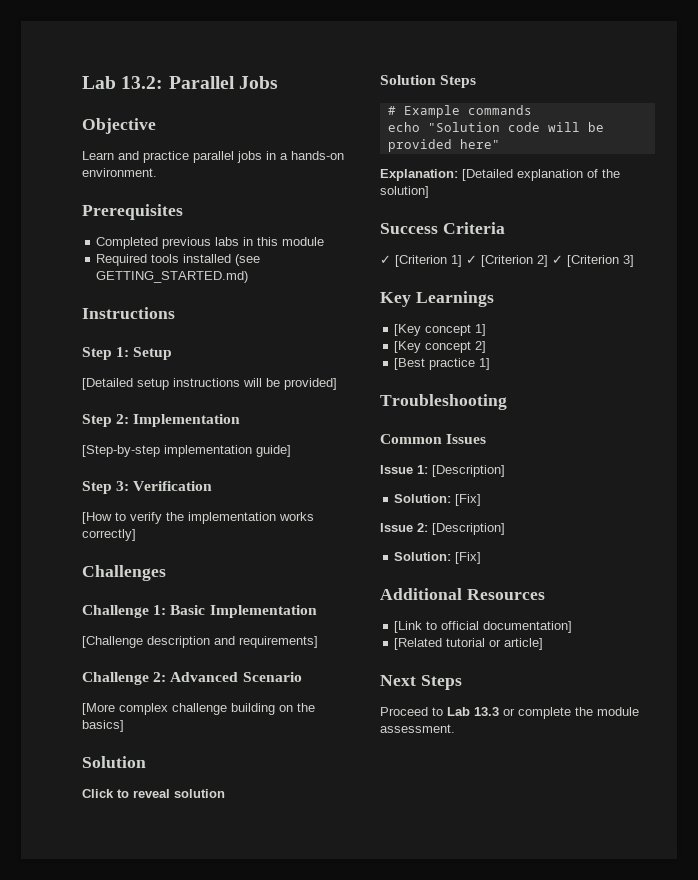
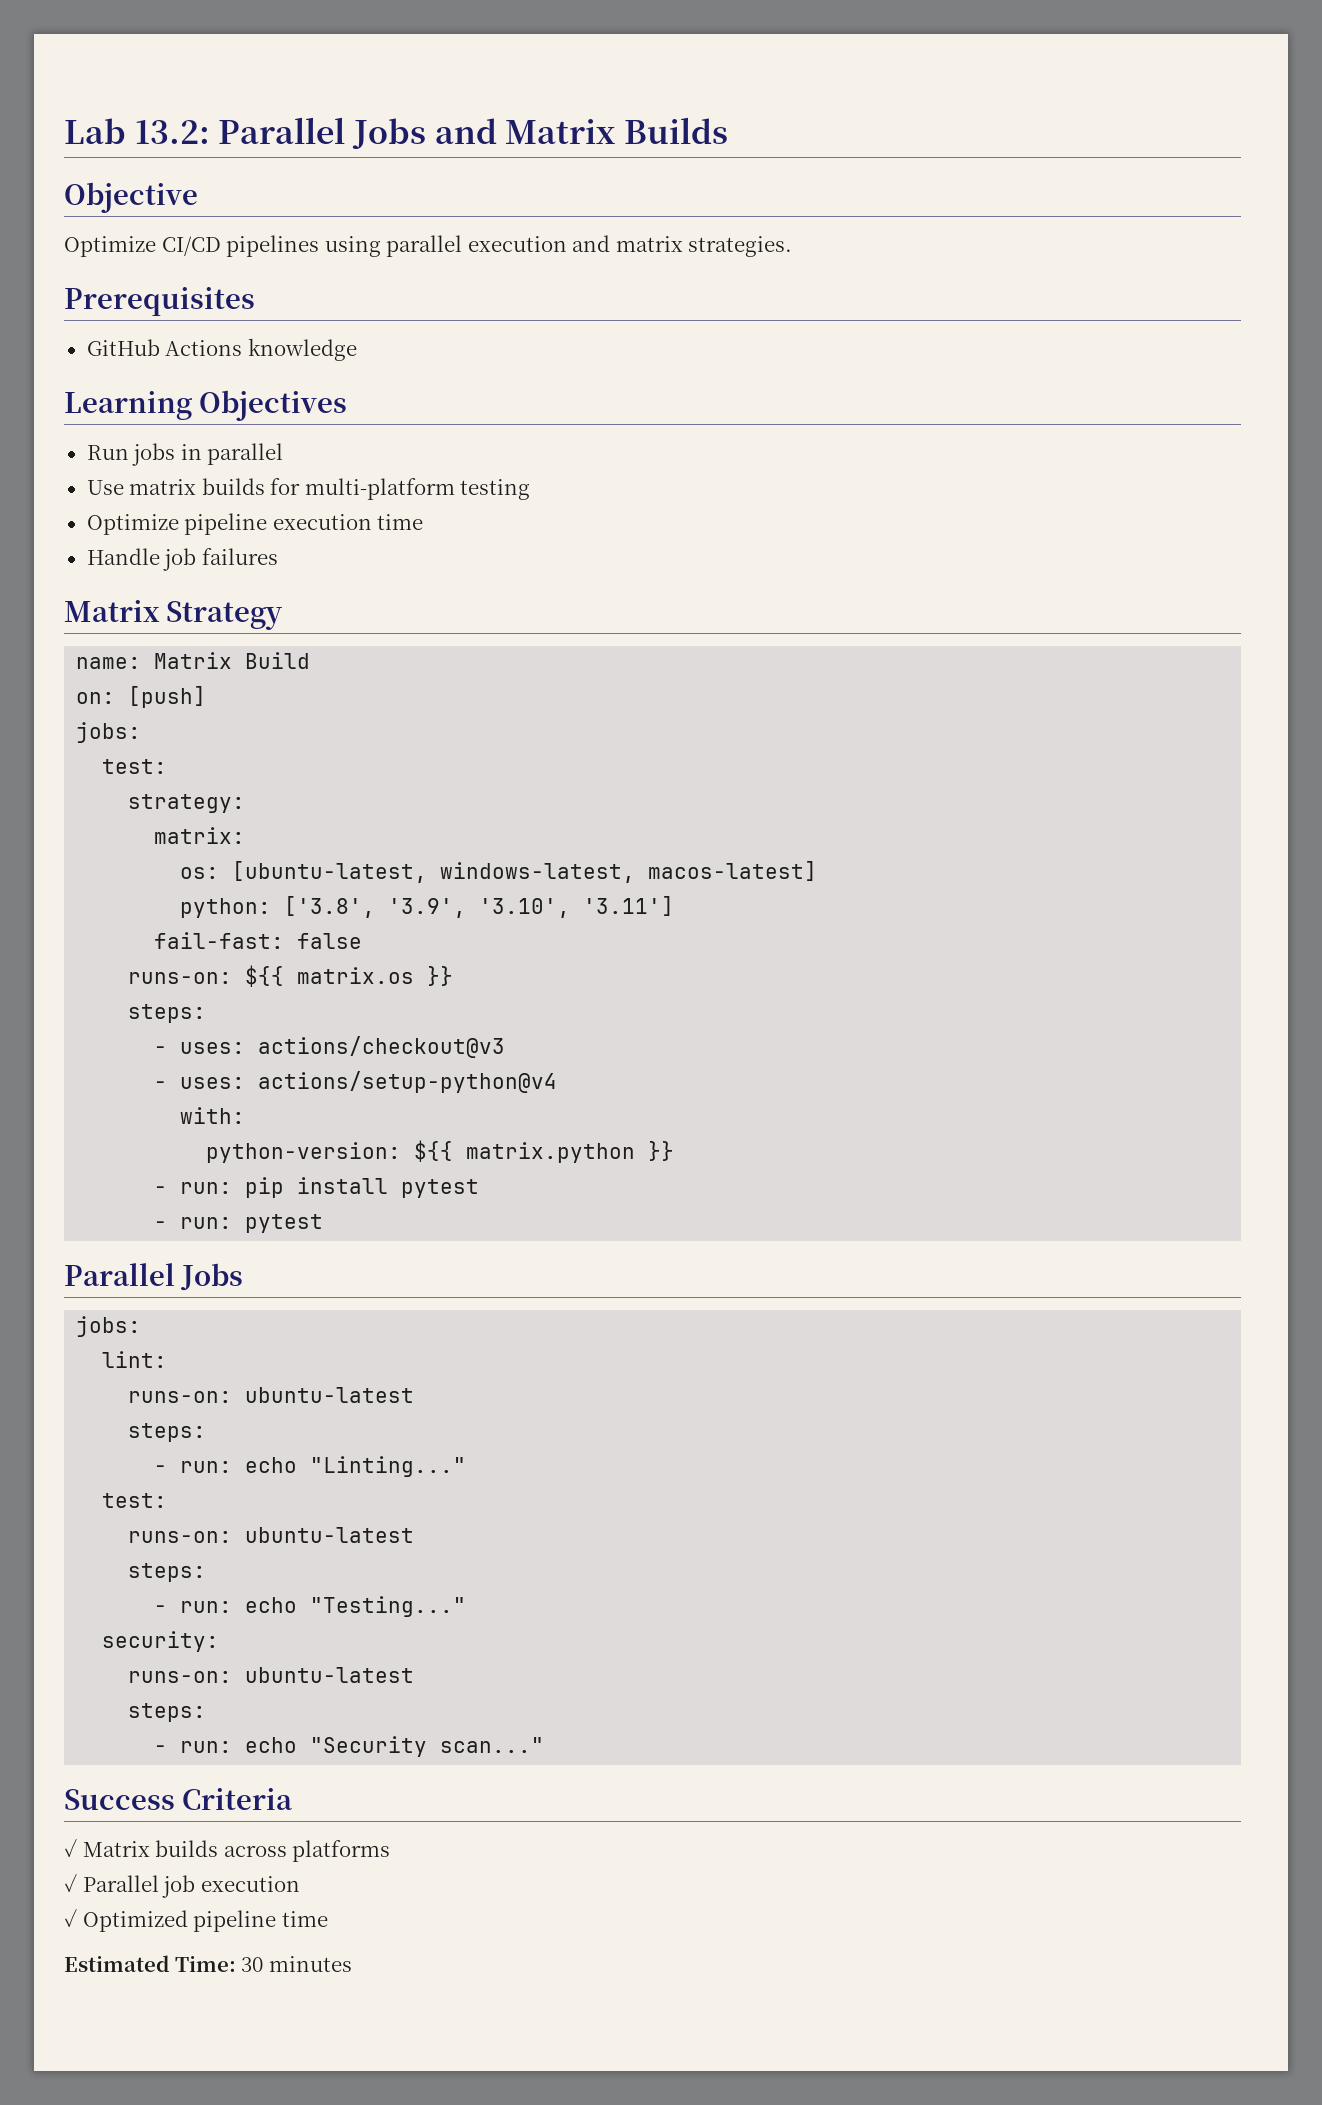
- Lab 13.2: Parallel Jobs
+ Lab 13.2: Parallel Jobs and Matrix Builds
  Objective
- Learn and practice parallel jobs in a hands-on environment.
+ Optimize CI/CD pipelines using parallel execution and matrix strategies.
  Prerequisites
- Completed previous labs in this module
- Required tools installed (see GETTING_STARTED.md)
- Instructions
- Step 1: Setup
- [Detailed setup instructions will be provided]
- Step 2: Implementation
- [Step-by-step implementation guide]
- Step 3: Verification
- [How to verify the implementation works correctly]
- Challenges
- Challenge 1: Basic Implementation
- [Challenge description and requirements]
- Challenge 2: Advanced Scenario
- [More complex challenge building on the basics]
- Solution
- Click to reveal solution
- Solution Steps
- # Example commands
- echo "Solution code will be provided here"
- Explanation: [Detailed explanation of the solution]
+ GitHub Actions knowledge
+ Learning Objectives
+ Run jobs in parallel
+ Use matrix builds for multi-platform testing
+ Optimize pipeline execution time
+ Handle job failures
+ Matrix Strategy
+ name: Matrix Build
+ on: [push]
+ jobs:
+ test:
+ strategy:
+ matrix:
+ os: [ubuntu-latest, windows-latest, macos-latest]
+ python: ['3.8', '3.9', '3.10', '3.11']
+ fail-fast: false
+ runs-on: ${{ matrix.os }}
+ steps:
+ - uses: actions/checkout@v3
+ - uses: actions/setup-python@v4
+ with:
+ python-version: ${{ matrix.python }}
+ - run: pip install pytest
+ - run: pytest
+ Parallel Jobs
+ jobs:
+ lint:
+ runs-on: ubuntu-latest
+ steps:
+ - run: echo "Linting..."
+ test:
+ runs-on: ubuntu-latest
+ steps:
+ - run: echo "Testing..."
+ security:
+ runs-on: ubuntu-latest
+ steps:
+ - run: echo "Security scan..."
  Success Criteria
- ✓ [Criterion 1] ✓ [Criterion 2] ✓ [Criterion 3]
- Key Learnings
- [Key concept 1]
- [Key concept 2]
- [Best practice 1]
- Troubleshooting
- Common Issues
- Issue 1: [Description]
- Solution: [Fix]
- Issue 2: [Description]
- Solution: [Fix]
- Additional Resources
- [Link to official documentation]
- [Related tutorial or article]
- Next Steps
- Proceed to Lab 13.3 or complete the module assessment.
+ ✓ Matrix builds across platforms
+ ✓ Parallel job execution
+ ✓ Optimized pipeline time
+ Estimated Time: 30 minutes

